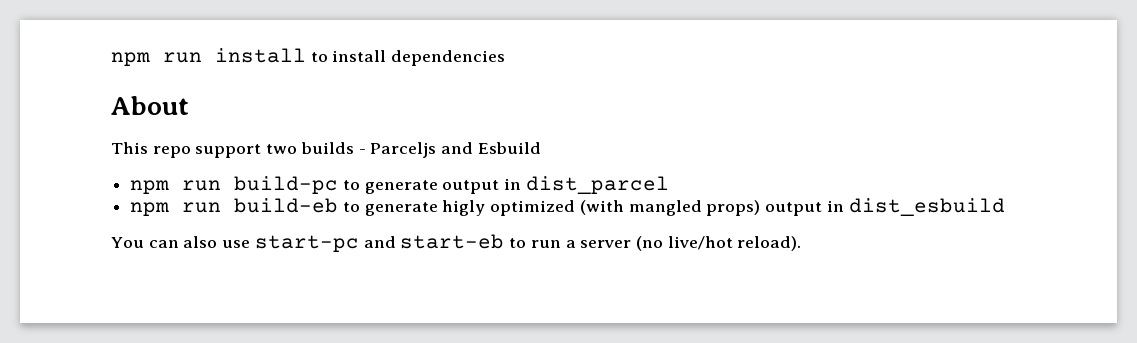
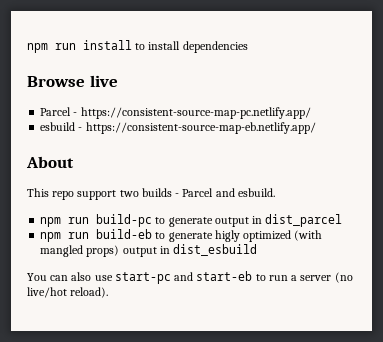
+ Browse live
+ Parcel - https://consistent-source-map-pc.netlify.app/
+ esbuild - https://consistent-source-map-eb.netlify.app/
- This repo support two builds - Parceljs and Esbuild
+ This repo support two builds - Parcel and esbuild.

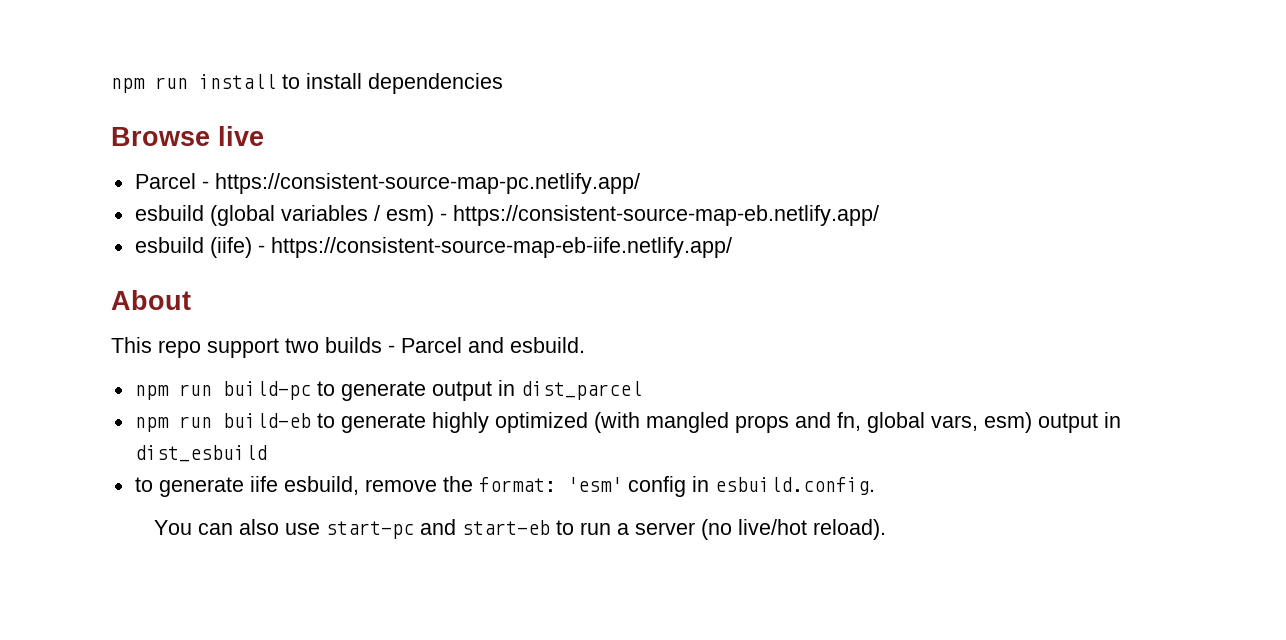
- esbuild - https://consistent-source-map-eb.netlify.app/
+ esbuild (global variables / esm) - https://consistent-source-map-eb.netlify.app/
+ esbuild (iife) - https://consistent-source-map-eb-iife.netlify.app/
- npm run build-eb to generate higly optimized (with mangled props) output in dist_esbuild
+ npm run build-eb to generate highly optimized (with mangled props and fn, global vars, esm) output in dist_esbuild
+ to generate iife esbuild, remove the format: 'esm' config in esbuild.config.

